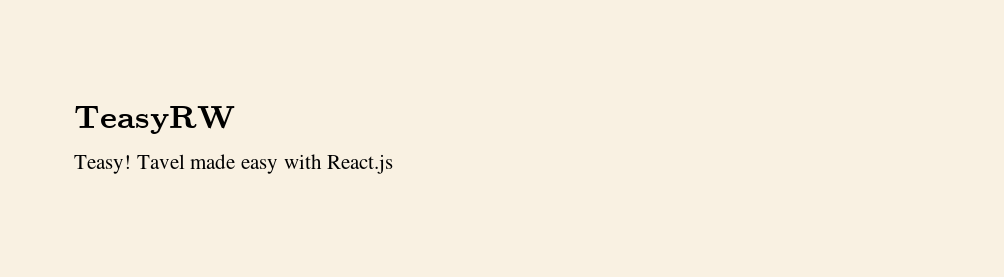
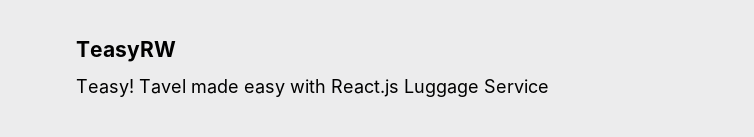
- Tavel made easy with React.js
+ Tavel made easy with React.js Luggage Service

